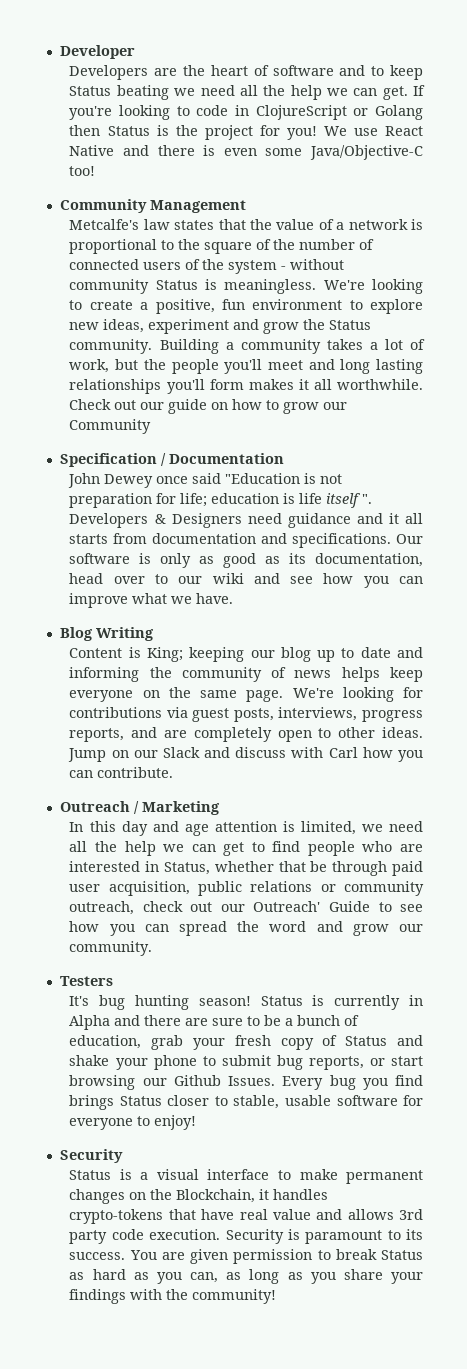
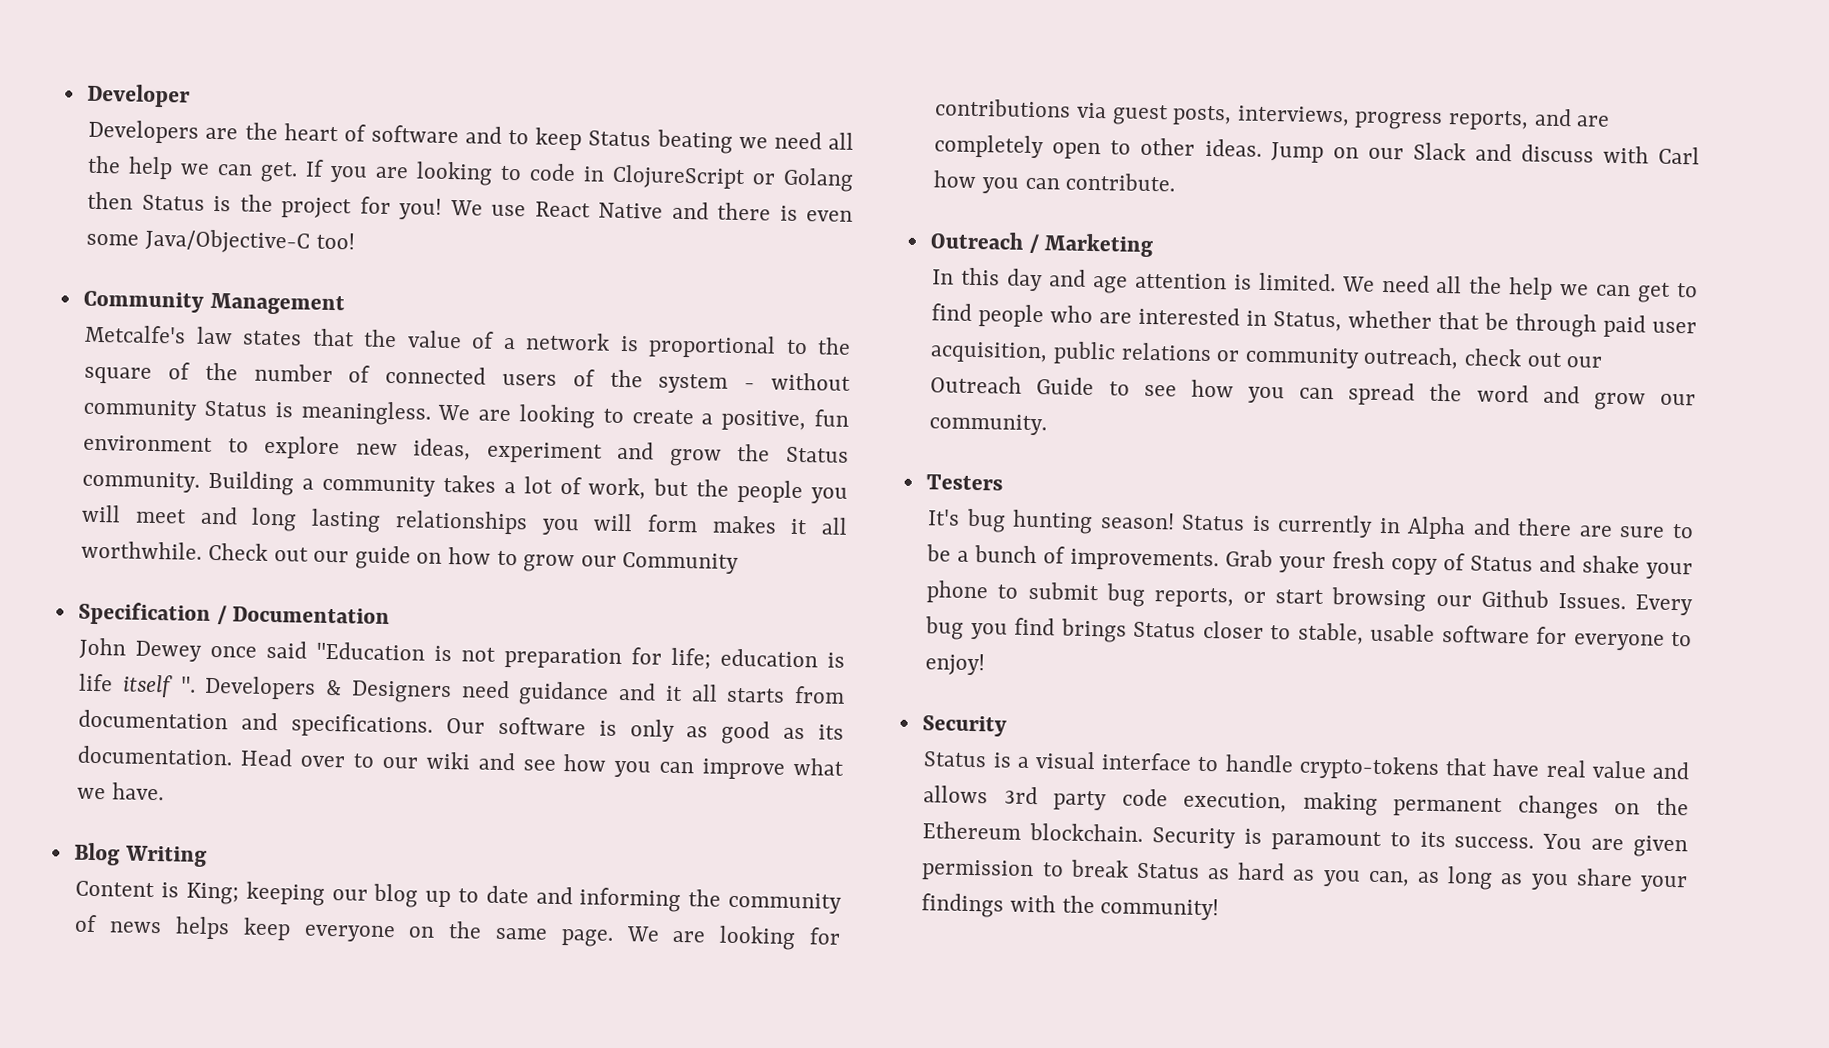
- If you're looking to code in ClojureScript or Golang then Status is the project for you!
+ If you are looking to code in ClojureScript or Golang then Status is the project for you!
- We're looking to create a positive, fun environment to explore new ideas, experiment and grow the Status community.
+ We are looking to create a positive, fun environment to explore new ideas, experiment and grow the Status community.
- Building a community takes a lot of work, but the people you'll meet and long lasting relationships you'll form makes it all worthwhile.
+ Building a community takes a lot of work, but the people you will meet and long lasting relationships you will form makes it all worthwhile.
- Our software is only as good as its documentation, head over to our wiki and see how you can improve what we have.
+ Our software is only as good as its documentation. Head over to our wiki and see how you can improve what we have.
- We're looking for contributions via guest posts, interviews, progress reports, and are completely open to other ideas.
+ We are looking for contributions via guest posts, interviews, progress reports, and are completely open to other ideas.
- In this day and age attention is limited, we need all the help we can get to find people who are interested in Status, whether that be through paid user acquisition, public relations or community outreach, check out our Outreach' Guide to see how you can spread the word and grow our community.
+ In this day and age attention is limited. We need all the help we can get to find people who are interested in Status, whether that be through paid user acquisition, public relations or community outreach, check out our Outreach Guide to see how you can spread the word and grow our community.
- Status is currently in Alpha and there are sure to be a bunch of education, grab your fresh copy of Status and shake your phone to submit bug reports, or start browsing our Github Issues.
+ Status is currently in Alpha and there are sure to be a bunch of improvements. Grab your fresh copy of Status and shake your phone to submit bug reports, or start browsing our Github Issues.
- Status is a visual interface to make permanent changes on the Blockchain, it handles crypto-tokens that have real value and allows 3rd party code execution.
+ Status is a visual interface to handle crypto-tokens that have real value and allows 3rd party code execution, making permanent changes on the Ethereum blockchain.

